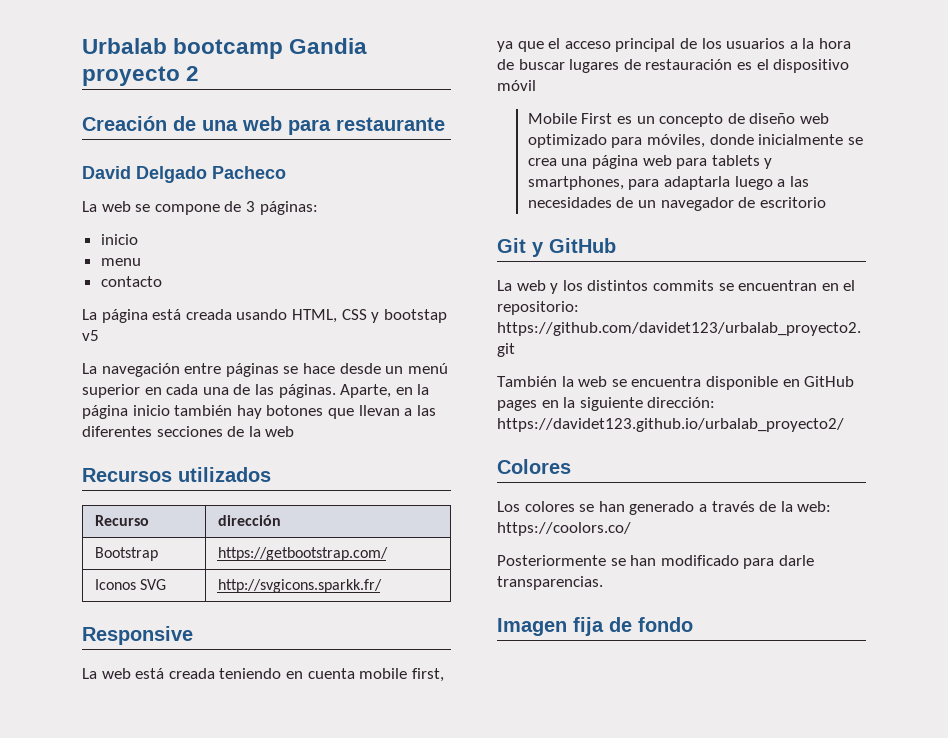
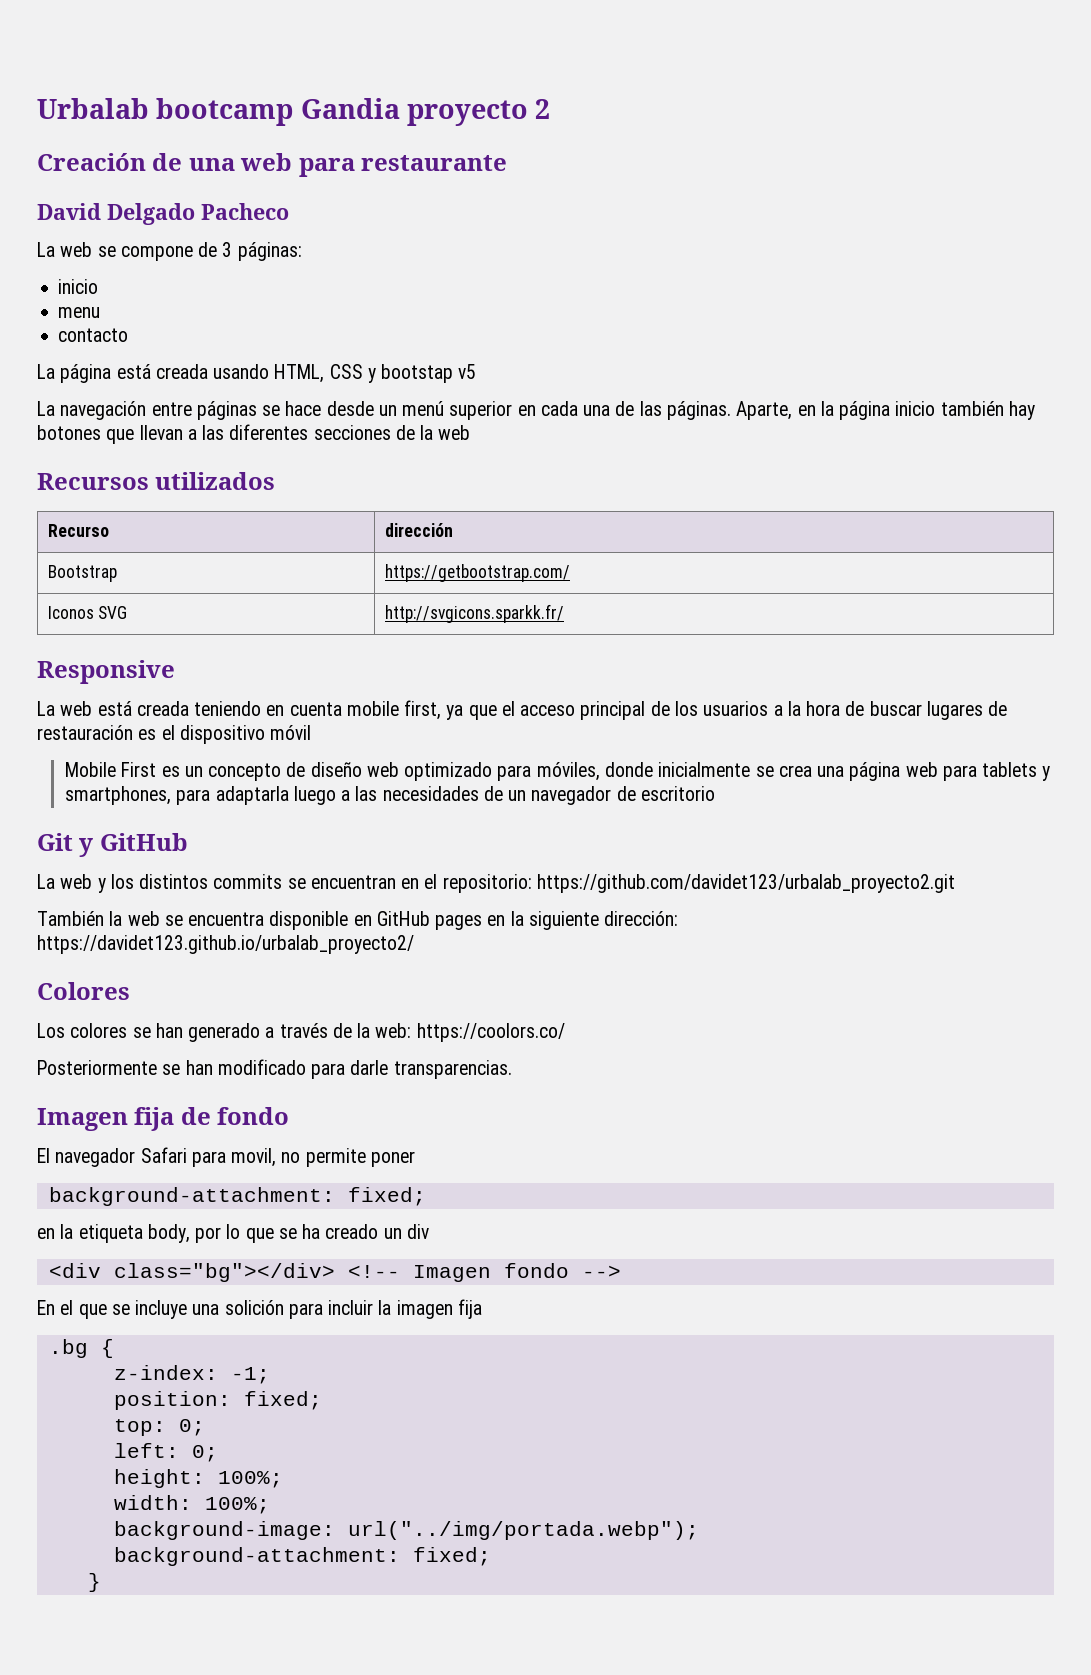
+ El navegador Safari para movil, no permite poner
+ background-attachment: fixed;
+ en la etiqueta body, por lo que se ha creado un div
+ <div class="bg"></div> <!-- Imagen fondo -->
+ En el que se incluye una solición para incluir la imagen fija
+ .bg {
+ z-index: -1;
+ position: fixed;
+ top: 0;
+ left: 0;
+ height: 100%;
+ width: 100%;
+ background-image: url("../img/portada.webp");
+ background-attachment: fixed;
+ }

